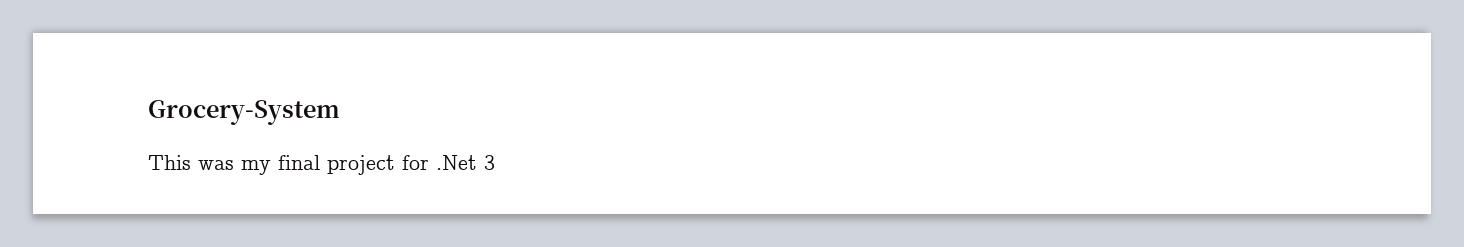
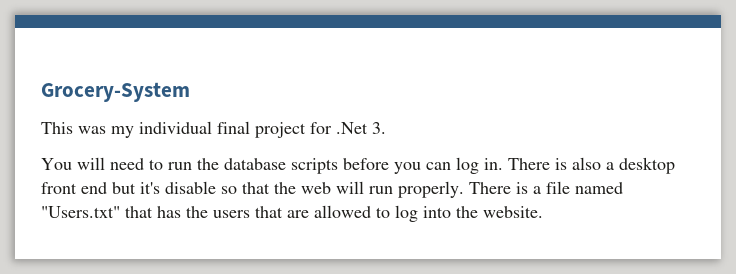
- This was my final project for .Net 3
+ This was my individual final project for .Net 3.
+ You will need to run the database scripts before you can log in. There is also a desktop front end but it's disable so that the web will run properly. There is a file named "Users.txt" that has the users that are allowed to log into the website.

